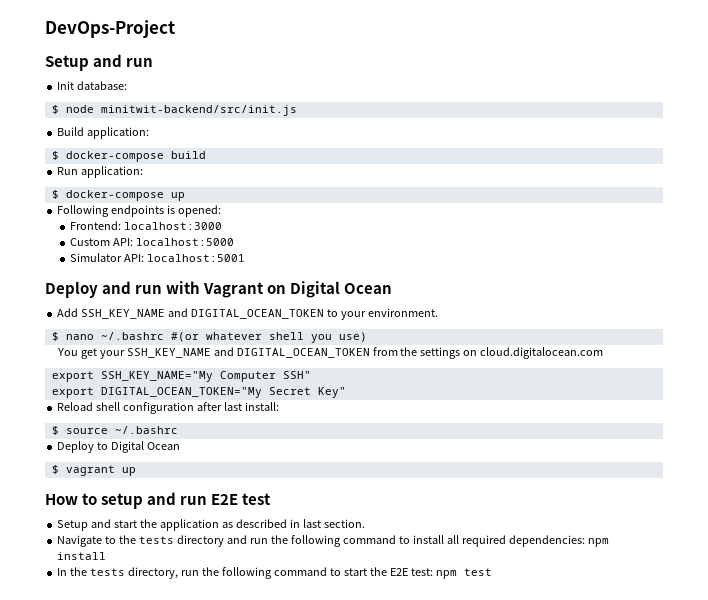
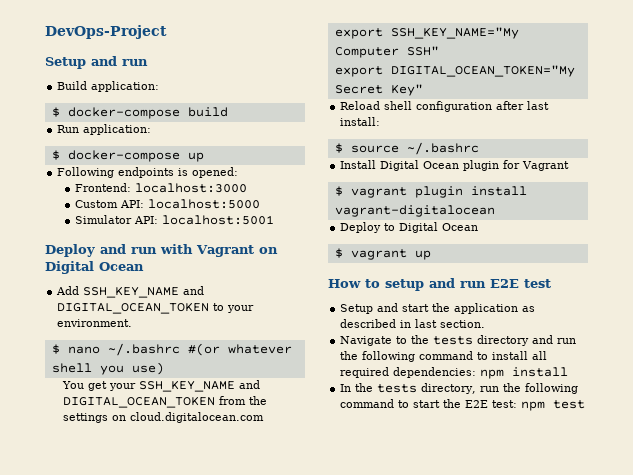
- Init database:
- $ node minitwit-backend/src/init.js
+ Install Digital Ocean plugin for Vagrant
+ $ vagrant plugin install vagrant-digitalocean

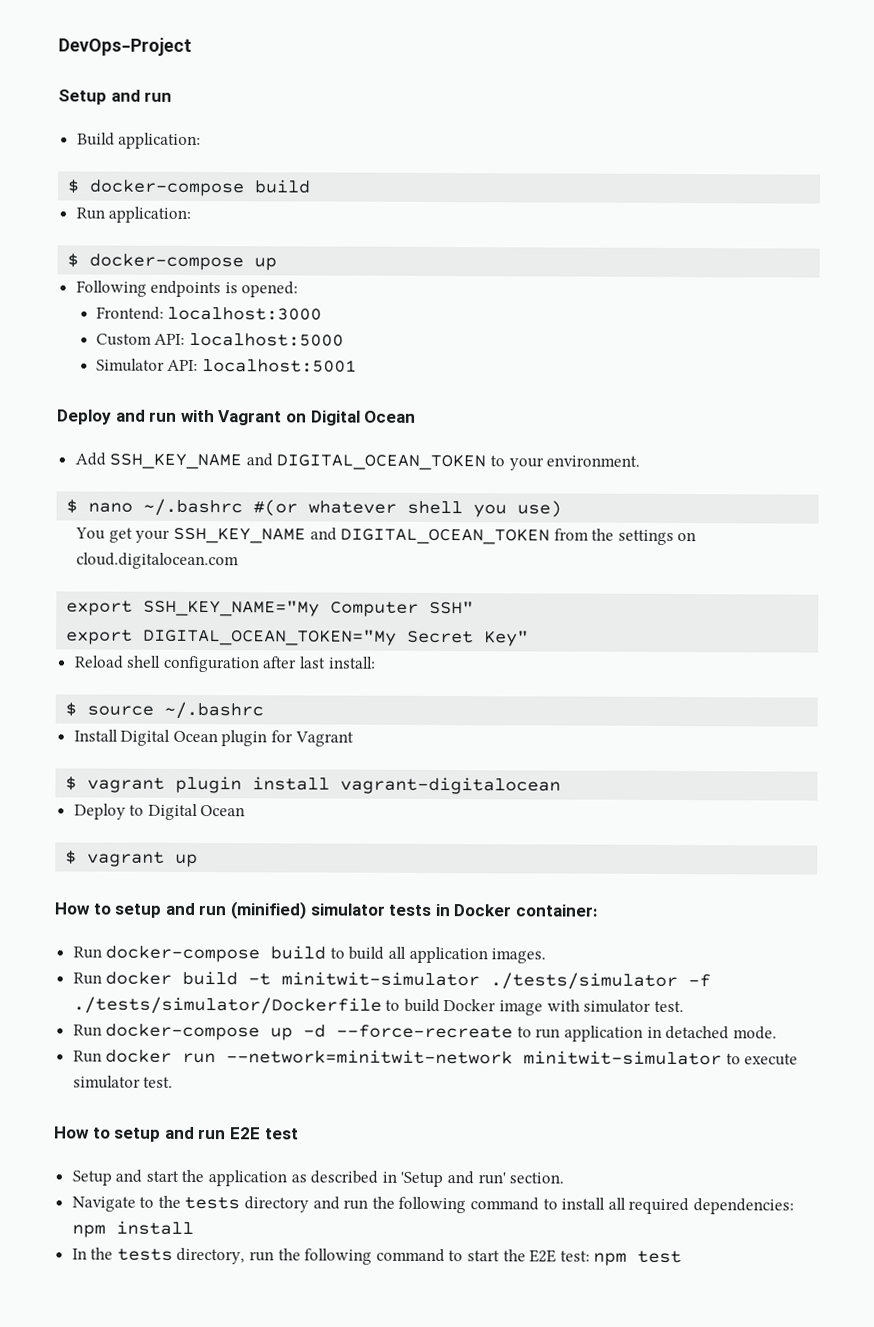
+ How to setup and run (minified) simulator tests in Docker container:
+ Run docker-compose build to build all application images.
+ Run docker build -t minitwit-simulator ./tests/simulator -f ./tests/simulator/Dockerfile to build Docker image with simulator test.
+ Run docker-compose up -d --force-recreate to run application in detached mode.
+ Run docker run --network=minitwit-network minitwit-simulator to execute simulator test.
- Setup and start the application as described in last section.
+ Setup and start the application as described in 'Setup and run' section.

